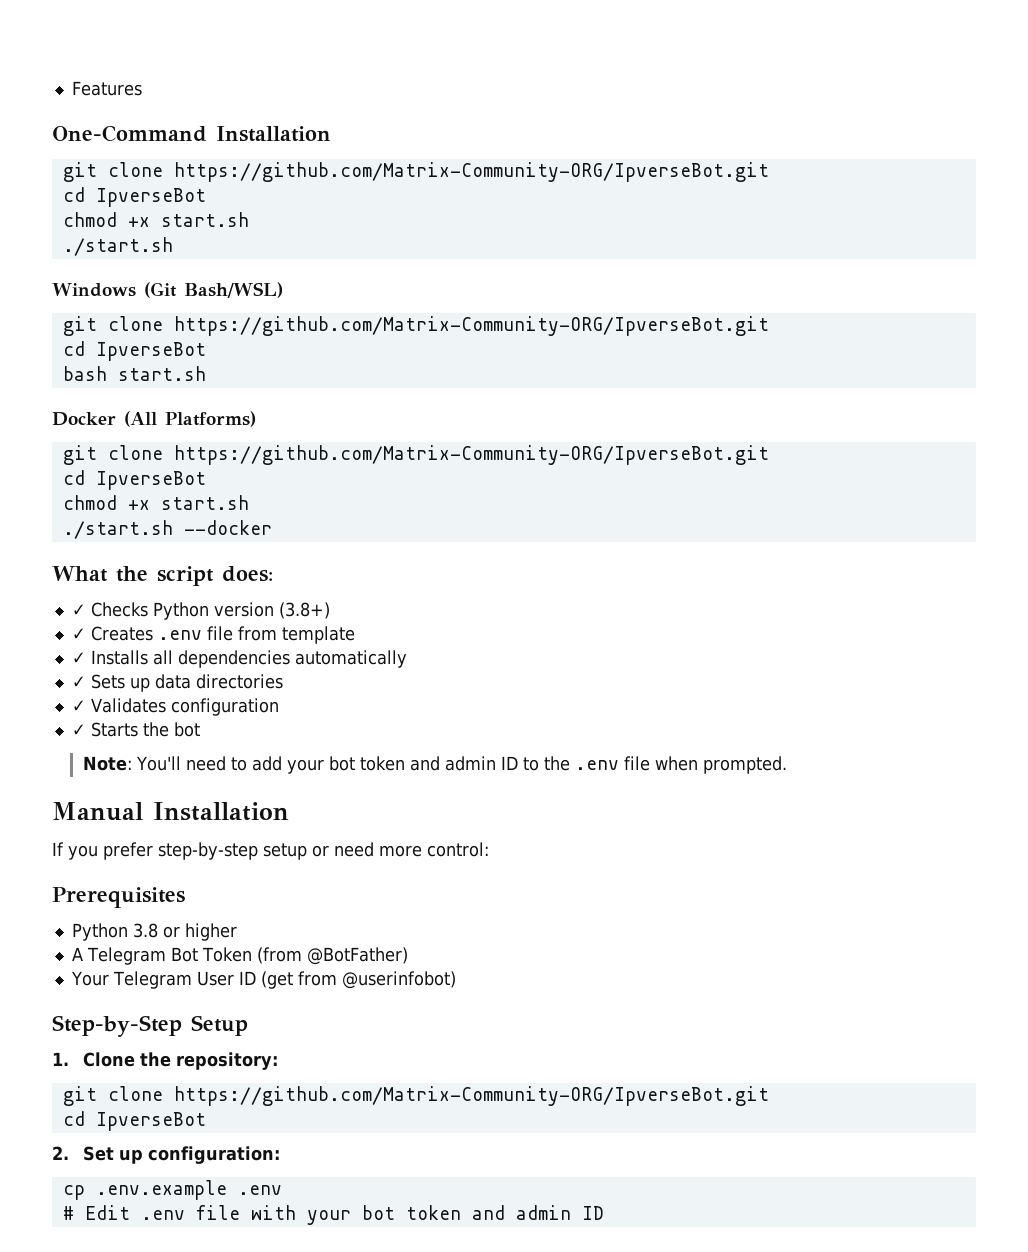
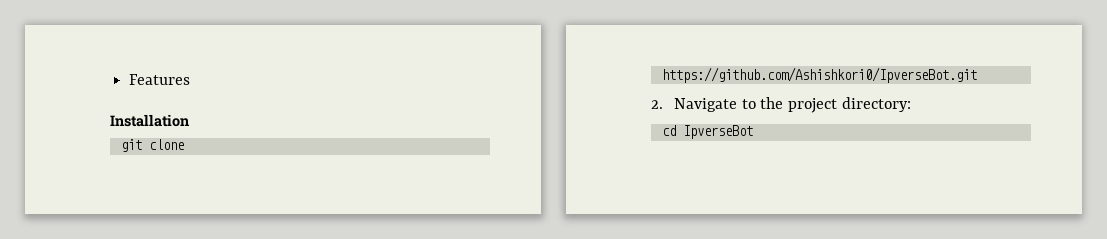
- One-Command Installation
- git clone https://github.com/Matrix-Community-ORG/IpverseBot.git
+ Installation
+ git clone https://github.com/Ashishkori0/IpverseBot.git
+ 2. Navigate to the project directory:
  cd IpverseBot
- chmod +x start.sh
- ./start.sh
- Windows (Git Bash/WSL)
- git clone https://github.com/Matrix-Community-ORG/IpverseBot.git
- cd IpverseBot
- bash start.sh
- Docker (All Platforms)
- git clone https://github.com/Matrix-Community-ORG/IpverseBot.git
- cd IpverseBot
- chmod +x start.sh
- ./start.sh --docker
- What the script does:
- ✓ Checks Python version (3.8+)
- ✓ Creates .env file from template
- ✓ Installs all dependencies automatically
- ✓ Sets up data directories
- ✓ Validates configuration
- ✓ Starts the bot
- Note: You'll need to add your bot token and admin ID to the .env file when prompted.
- Manual Installation
- If you prefer step-by-step setup or need more control:
- Prerequisites
- Python 3.8 or higher
- A Telegram Bot Token (from @BotFather)
- Your Telegram User ID (get from @userinfobot)
- Step-by-Step Setup
- 1. Clone the repository:
- git clone https://github.com/Matrix-Community-ORG/IpverseBot.git
- cd IpverseBot
- 2. Set up configuration:
- cp .env.example .env
- # Edit .env file with your bot token and admin ID

